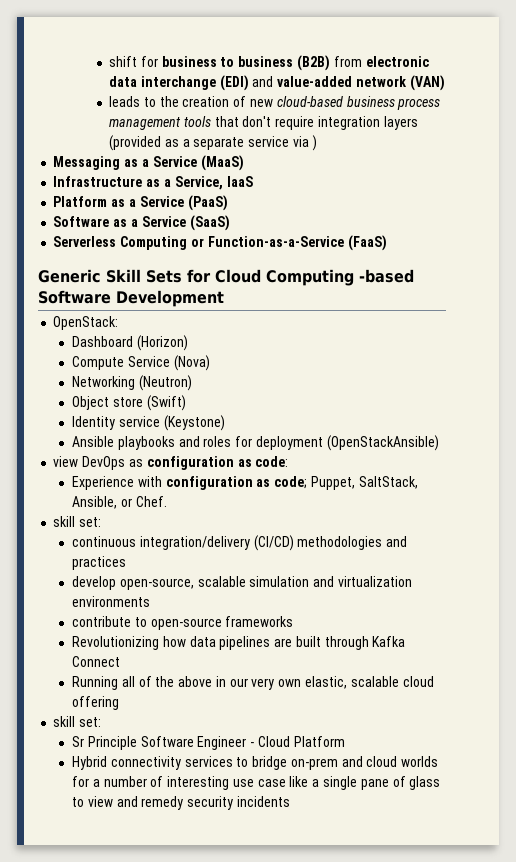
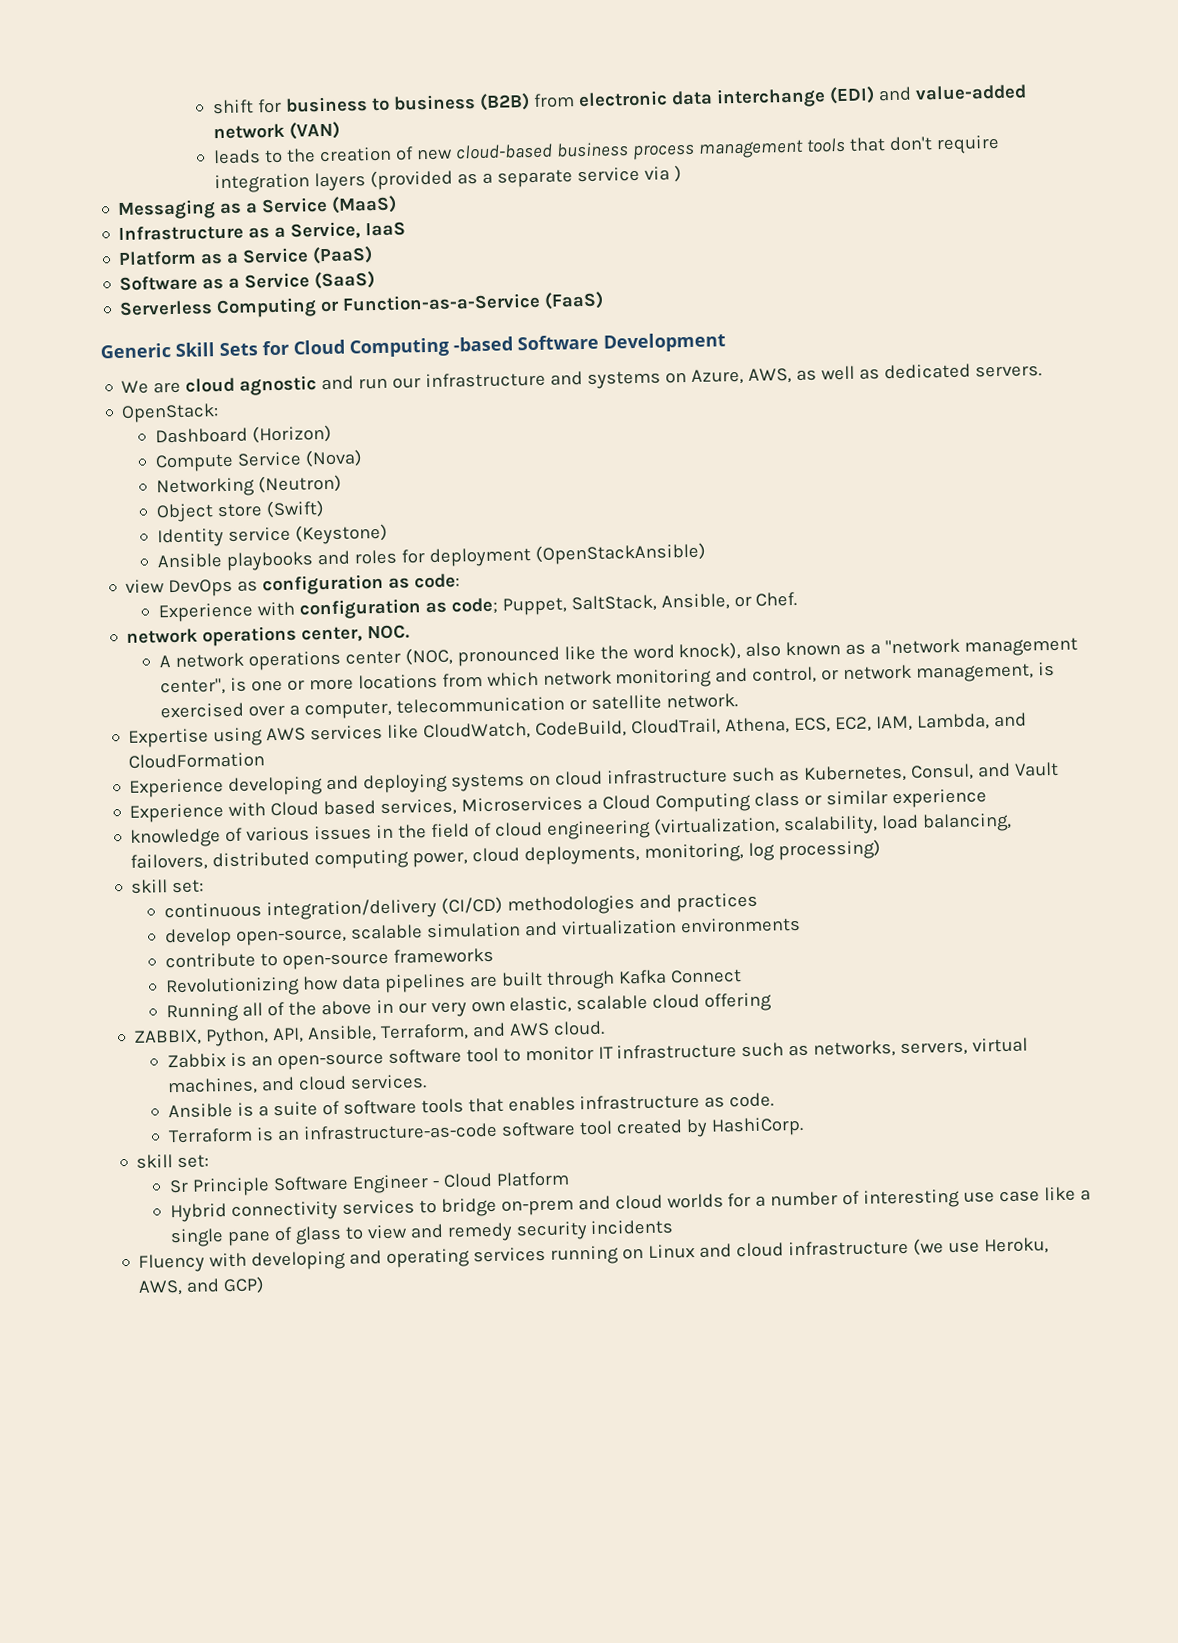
+ We are cloud agnostic and run our infrastructure and systems on Azure, AWS, as well as dedicated servers.
+ network operations center, NOC.
+ A network operations center (NOC, pronounced like the word knock), also known as a "network management center", is one or more locations from which network monitoring and control, or network management, is exercised over a computer, telecommunication or satellite network.
+ Expertise using AWS services like CloudWatch, CodeBuild, CloudTrail, Athena, ECS, EC2, IAM, Lambda, and CloudFormation
+ Experience developing and deploying systems on cloud infrastructure such as Kubernetes, Consul, and Vault
+ Experience with Cloud based services, Microservices a Cloud Computing class or similar experience
+ knowledge of various issues in the field of cloud engineering (virtualization, scalability, load balancing, failovers, distributed computing power, cloud deployments, monitoring, log processing)
+ ZABBIX, Python, API, Ansible, Terraform, and AWS cloud.
+ Zabbix is an open-source software tool to monitor IT infrastructure such as networks, servers, virtual machines, and cloud services.
+ Ansible is a suite of software tools that enables infrastructure as code.
+ Terraform is an infrastructure-as-code software tool created by HashiCorp.
+ Fluency with developing and operating services running on Linux and cloud infrastructure (we use Heroku, AWS, and GCP)

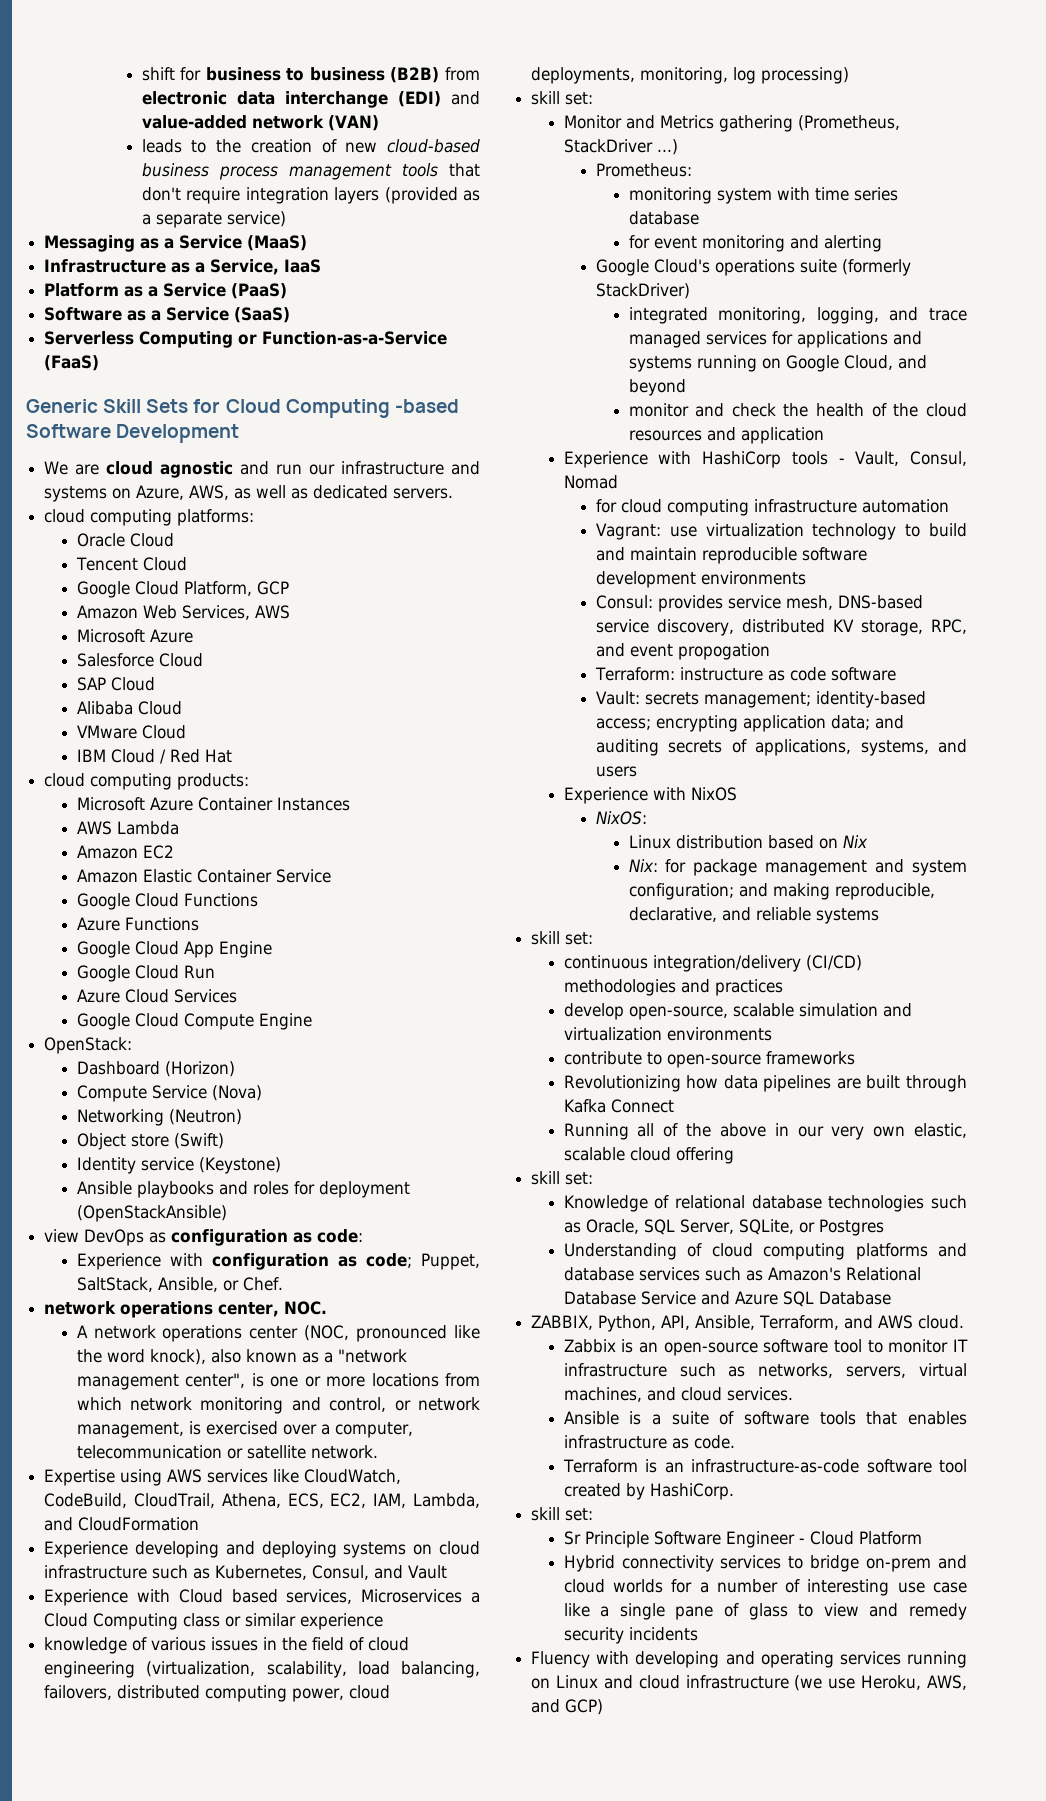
- leads to the creation of new cloud-based business process management tools that don't require integration layers (provided as a separate service via )
+ leads to the creation of new cloud-based business process management tools that don't require integration layers (provided as a separate service)
+ cloud computing platforms:
+ Oracle Cloud
+ Tencent Cloud
+ Google Cloud Platform, GCP
+ Amazon Web Services, AWS
+ Microsoft Azure
+ Salesforce Cloud
+ SAP Cloud
+ Alibaba Cloud
+ VMware Cloud
+ IBM Cloud / Red Hat
+ cloud computing products:
+ Microsoft Azure Container Instances
+ AWS Lambda
+ Amazon EC2
+ Amazon Elastic Container Service
+ Google Cloud Functions
+ Azure Functions
+ Google Cloud App Engine
+ Google Cloud Run
+ Azure Cloud Services
+ Google Cloud Compute Engine
+ Monitor and Metrics gathering (Prometheus, StackDriver ...)
+ Prometheus:
+ monitoring system with time series database
+ for event monitoring and alerting
+ Google Cloud's operations suite (formerly StackDriver)
+ integrated monitoring, logging, and trace managed services for applications and systems running on Google Cloud, and beyond
+ monitor and check the health of the cloud resources and application
+ Experience with HashiCorp tools - Vault, Consul, Nomad
+ for cloud computing infrastructure automation
+ Vagrant: use virtualization technology to build and maintain reproducible software development environments
+ Consul: provides service mesh, DNS-based service discovery, distributed KV storage, RPC, and event propogation
+ Terraform: instructure as code software
+ Vault: secrets management; identity-based access; encrypting application data; and auditing secrets of applications, systems, and users
+ Experience with NixOS
+ NixOS:
+ Linux distribution based on Nix
+ Nix: for package management and system configuration; and making reproducible, declarative, and reliable systems
+ skill set:
  Running all of the above in our very own elastic, scalable cloud offering
+ skill set:
+ Knowledge of relational database technologies such as Oracle, SQL Server, SQLite, or Postgres
+ Understanding of cloud computing platforms and database services such as Amazon's Relational Database Service and Azure SQL Database

